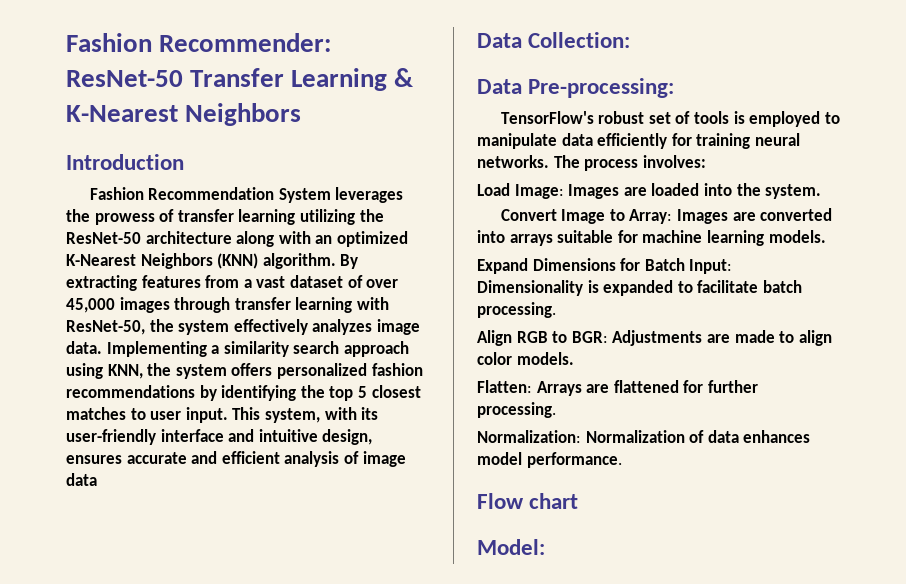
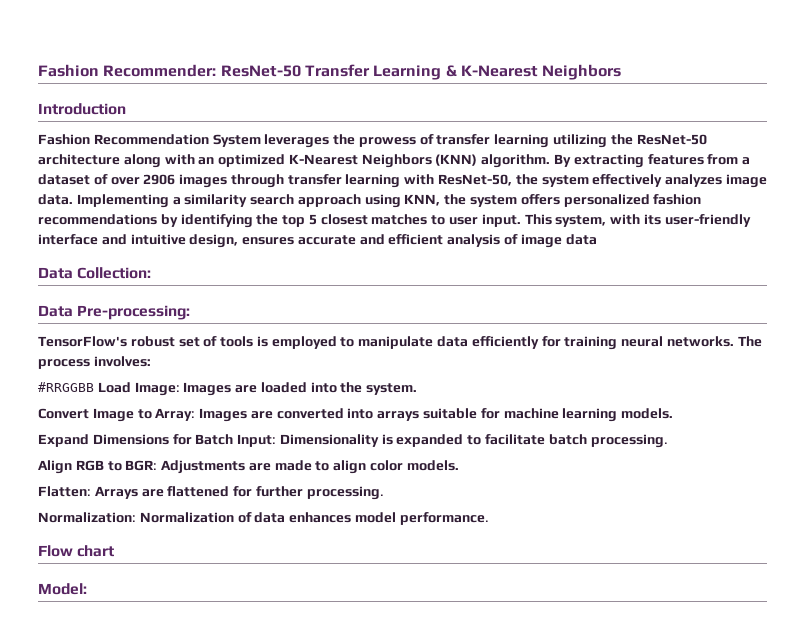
- By extracting features from a vast dataset of over 45,000 images through transfer learning with ResNet-50, the system effectively analyzes image data.
+ By extracting features from a dataset of over 2906 images through transfer learning with ResNet-50, the system effectively analyzes image data.
- Load Image: Images are loaded into the system.
+ #RRGGBB Load Image: Images are loaded into the system.

